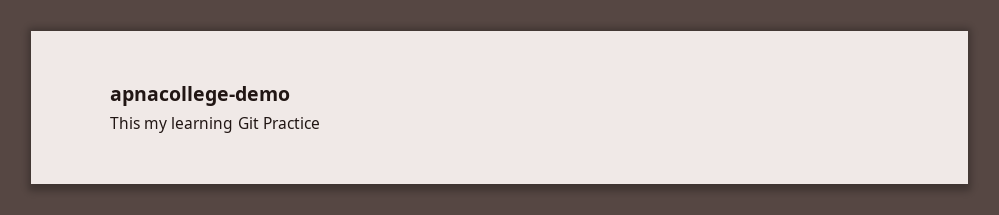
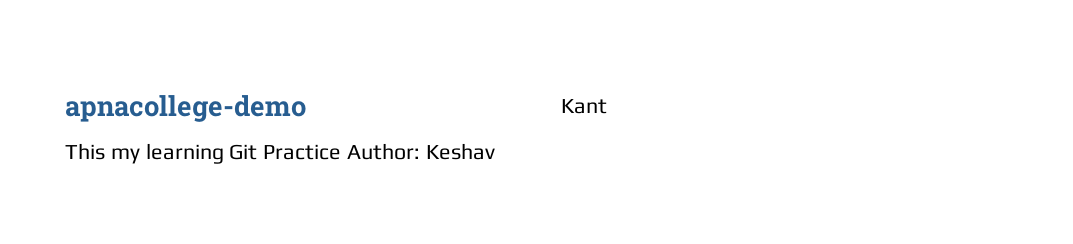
- This my learning Git Practice
+ This my learning Git Practice Author: Keshav Kant

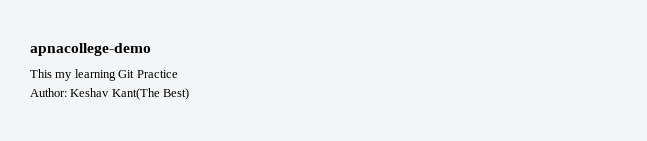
- This my learning Git Practice Author: Keshav Kant
+ This my learning Git Practice
+ Author: Keshav Kant(The Best)

